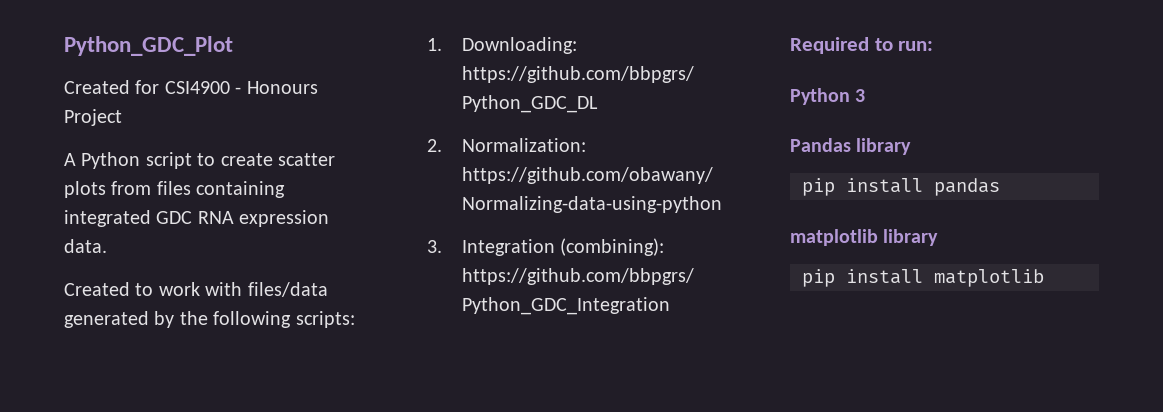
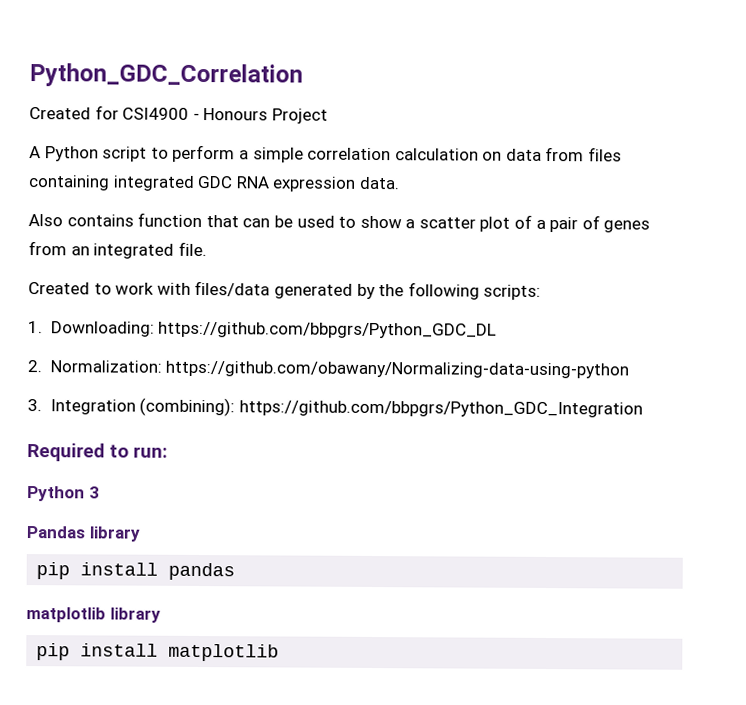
- Python_GDC_Plot
+ Python_GDC_Correlation
- A Python script to create scatter plots from files containing integrated GDC RNA expression data.
+ A Python script to perform a simple correlation calculation on data from files containing integrated GDC RNA expression data.
+ Also contains function that can be used to show a scatter plot of a pair of genes from an integrated file.

